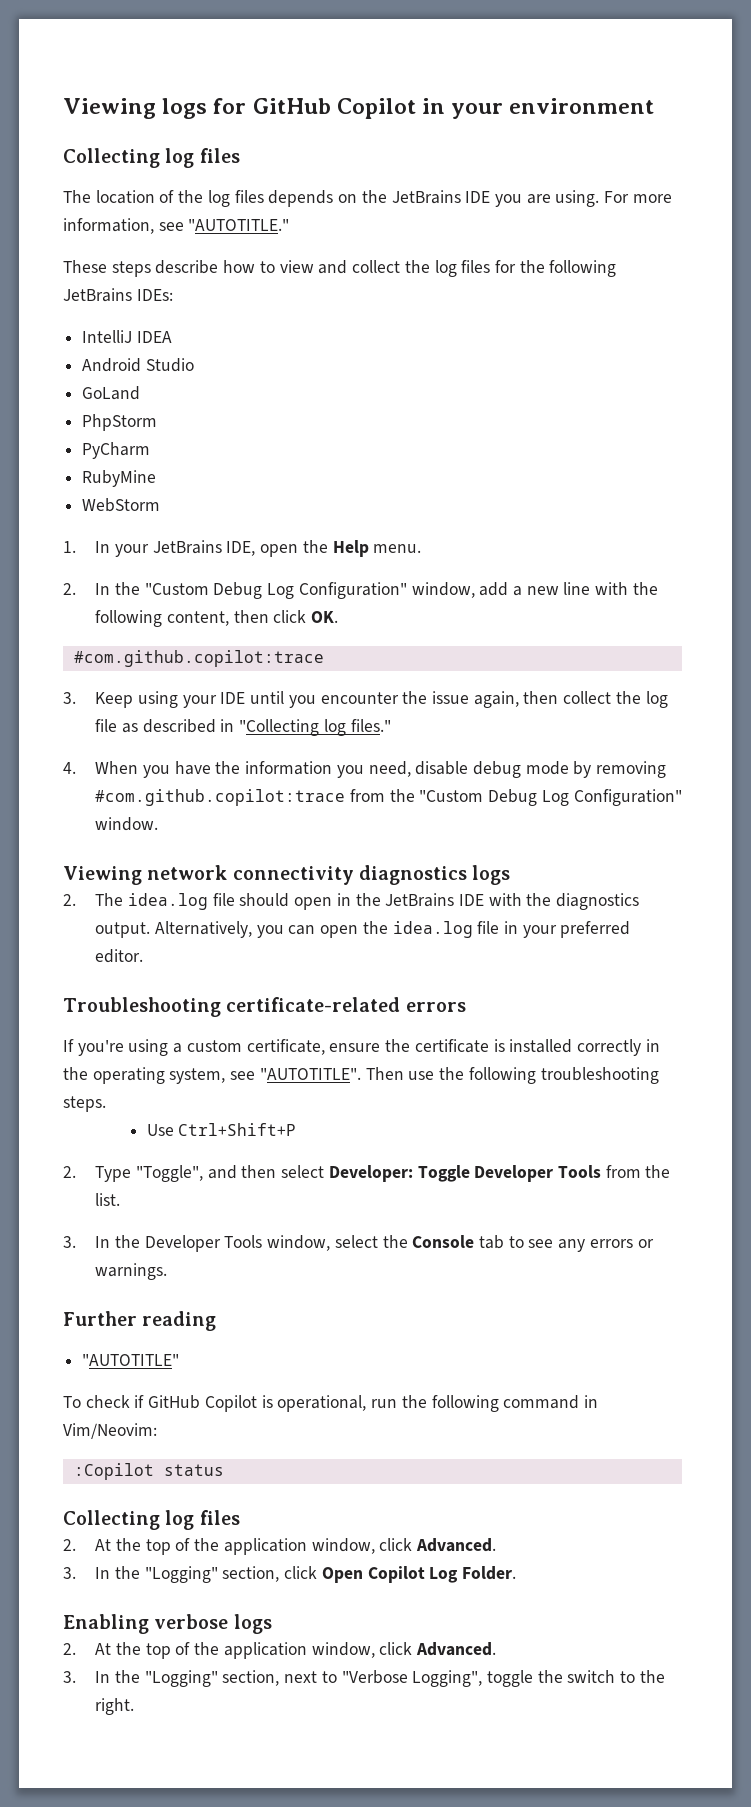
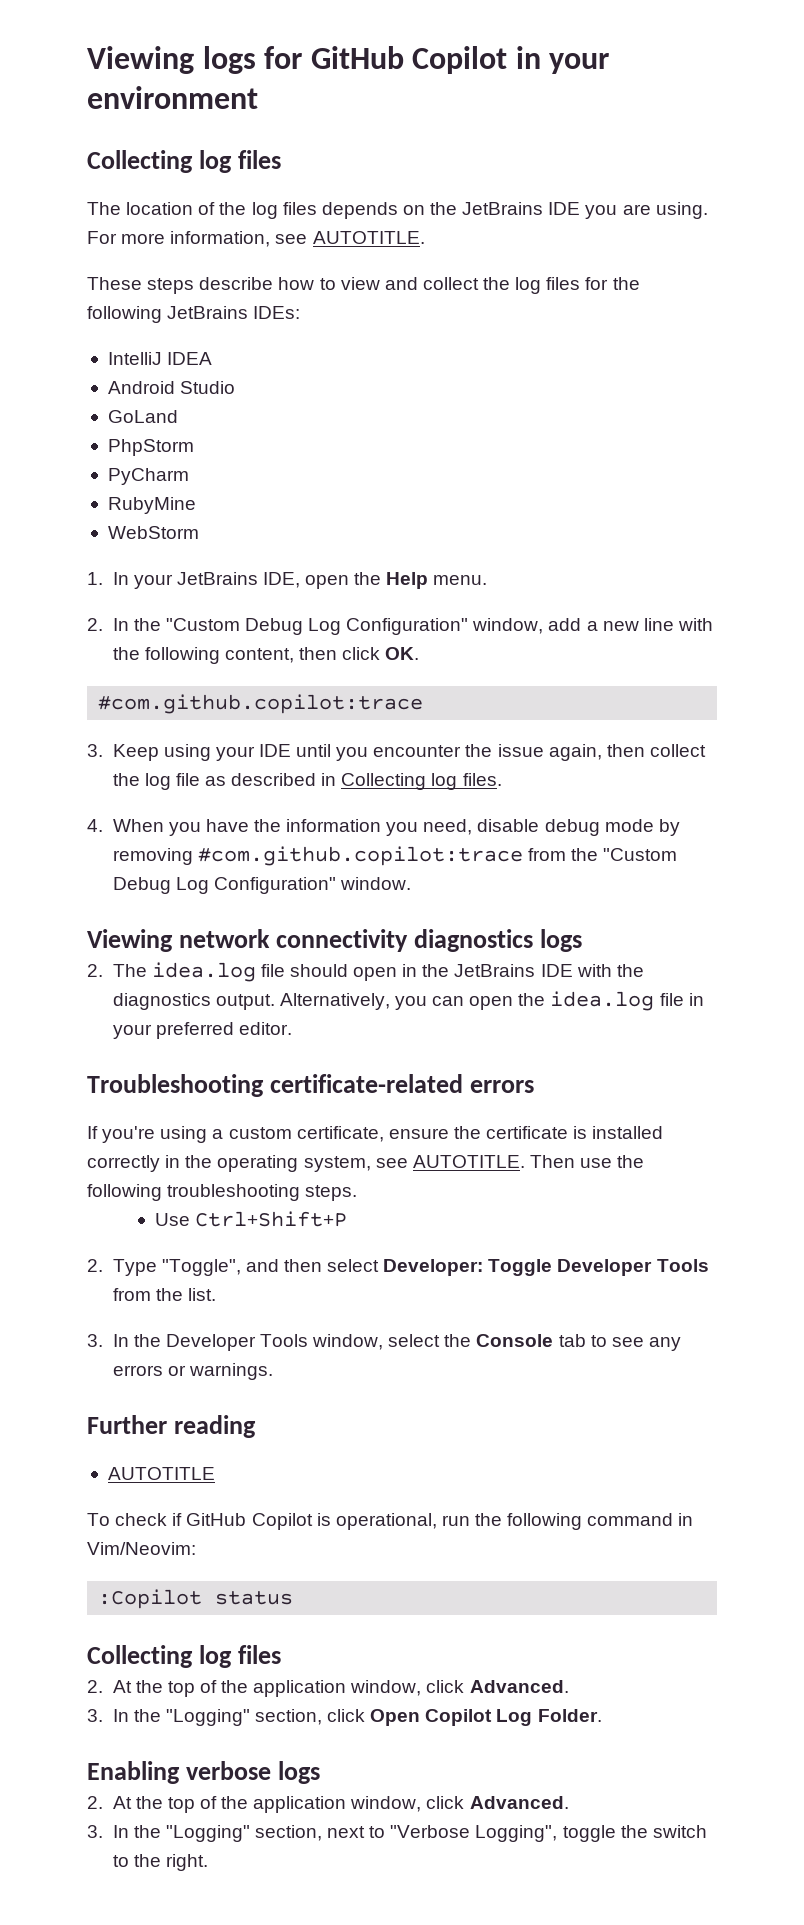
- For more information, see "AUTOTITLE."
+ For more information, see AUTOTITLE.
- 3. Keep using your IDE until you encounter the issue again, then collect the log file as described in "Collecting log files."
+ 3. Keep using your IDE until you encounter the issue again, then collect the log file as described in Collecting log files.
- If you're using a custom certificate, ensure the certificate is installed correctly in the operating system, see "AUTOTITLE".
+ If you're using a custom certificate, ensure the certificate is installed correctly in the operating system, see AUTOTITLE.
- "AUTOTITLE"
+ AUTOTITLE

